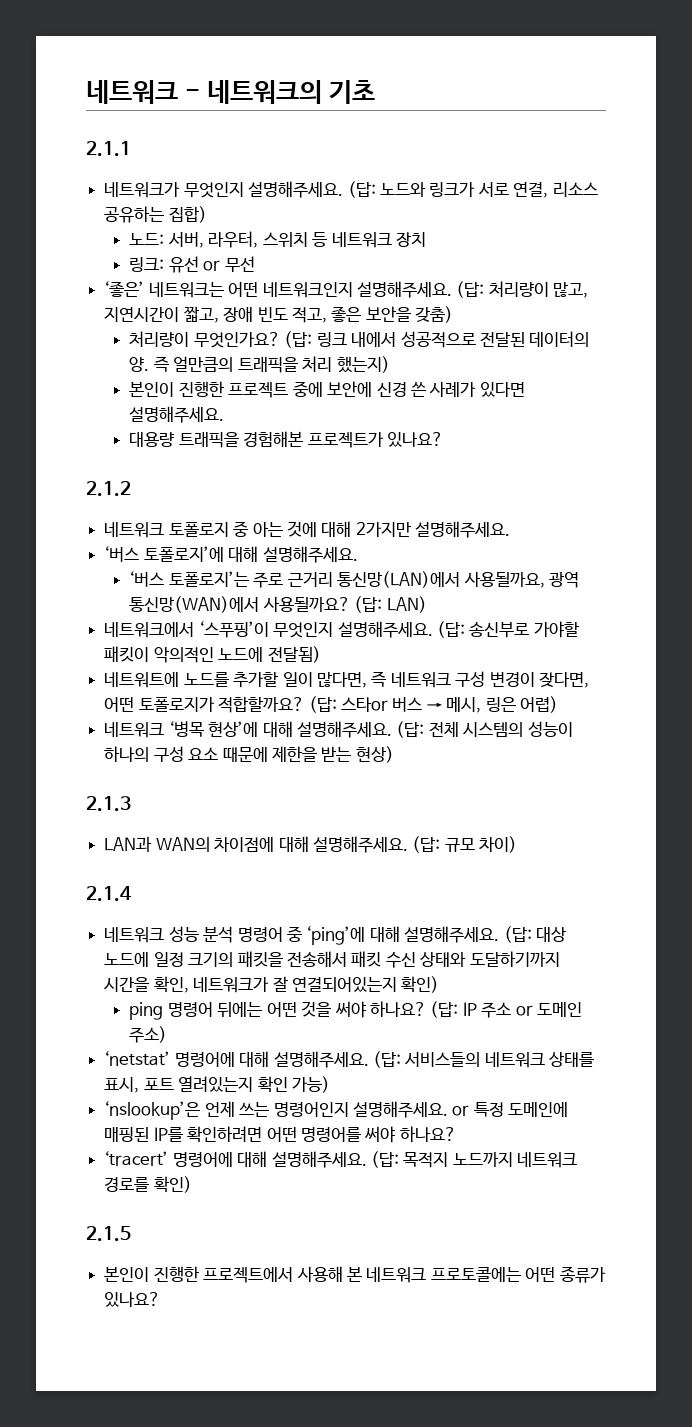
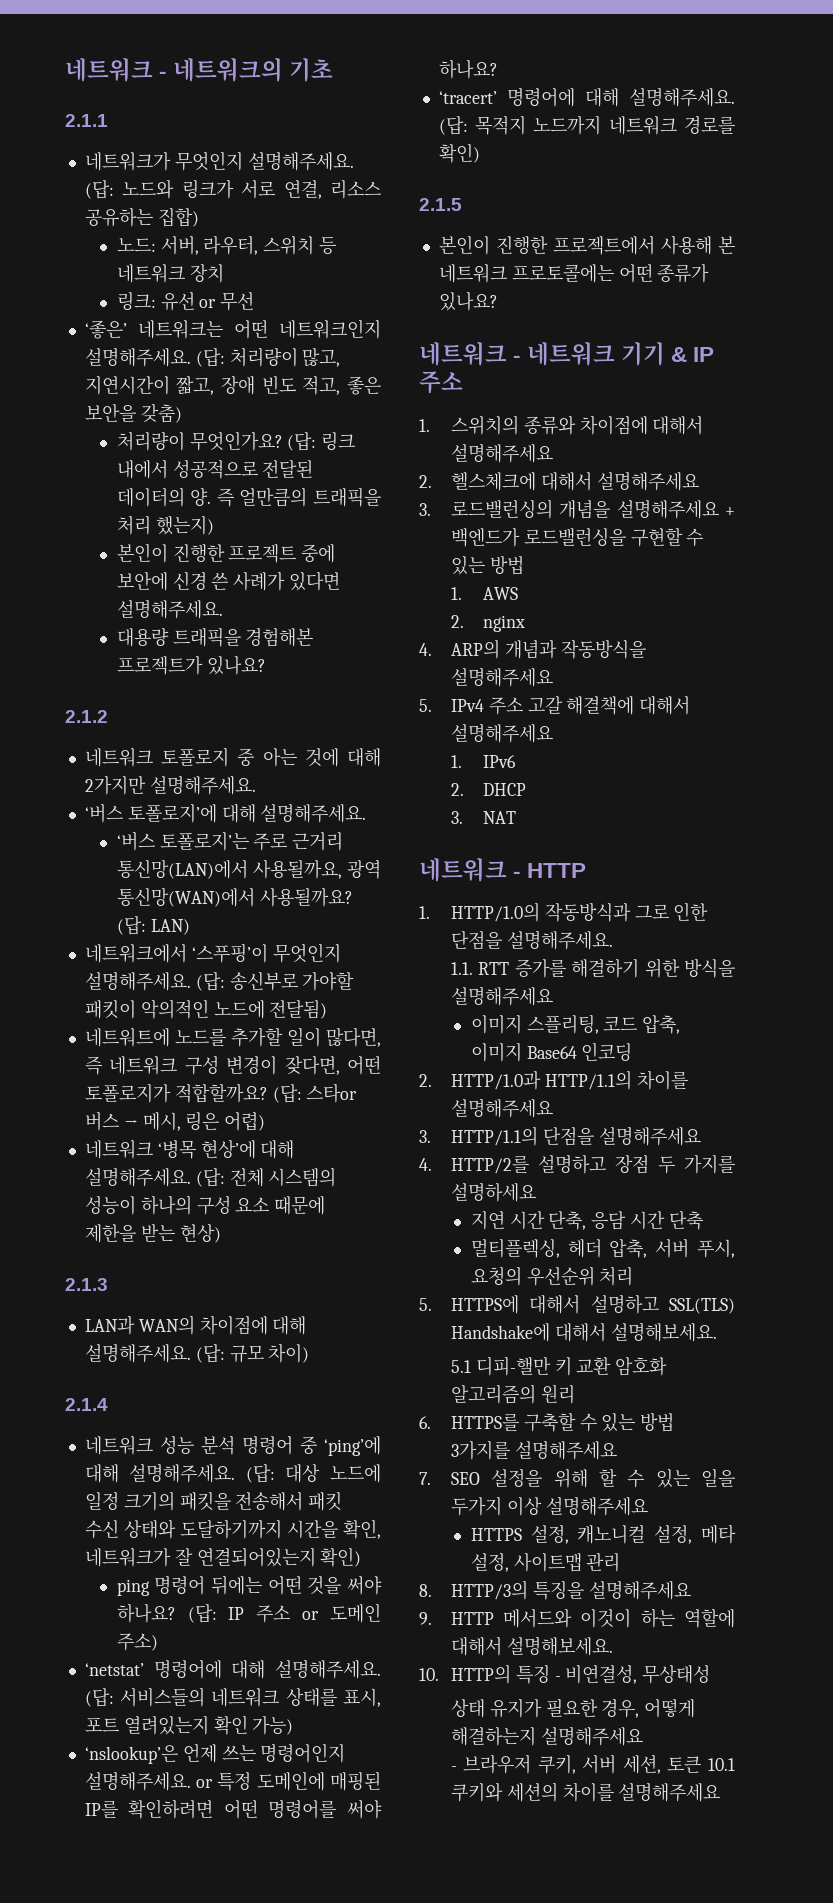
+ 네트워크 - 네트워크 기기 & IP 주소
+ 1. 스위치의 종류와 차이점에 대해서 설명해주세요
+ 2. 헬스체크에 대해서 설명해주세요
+ 3. 로드밸런싱의 개념을 설명해주세요 + 백엔드가 로드밸런싱을 구현할 수 있는 방법
+ 1. AWS
+ 2. nginx
+ 4. ARP의 개념과 작동방식을 설명해주세요
+ 5. IPv4 주소 고갈 해결책에 대해서 설명해주세요
+ 1. IPv6
+ 2. DHCP
+ 3. NAT
+ 네트워크 - HTTP
+ 1. HTTP/1.0의 작동방식과 그로 인한 단점을 설명해주세요.
+ 1.1. RTT 증가를 해결하기 위한 방식을 설명해주세요
+ 이미지 스플리팅, 코드 압축, 이미지 Base64 인코딩
+ 2. HTTP/1.0과 HTTP/1.1의 차이를 설명해주세요
+ 3. HTTP/1.1의 단점을 설명해주세요
+ 4. HTTP/2를 설명하고 장점 두 가지를 설명하세요
+ 지연 시간 단축, 응담 시간 단축
+ 멀티플렉싱, 헤더 압축, 서버 푸시, 요청의 우선순위 처리
+ 5. HTTPS에 대해서 설명하고 SSL(TLS) Handshake에 대해서 설명해보세요.
+ 5.1 디피-핼만 키 교환 암호화 알고리즘의 원리
+ 6. HTTPS를 구축할 수 있는 방법 3가지를 설명해주세요
+ 7. SEO 설정을 위해 할 수 있는 일을 두가지 이상 설명해주세요
+ HTTPS 설정, 캐노니컬 설정, 메타 설정, 사이트맵 관리
+ 8. HTTP/3의 특징을 설명해주세요
+ 9. HTTP 메서드와 이것이 하는 역할에 대해서 설명해보세요.
+ 10. HTTP의 특징 - 비연결성, 무상태성
+ 상태 유지가 필요한 경우, 어떻게 해결하는지 설명해주세요
+ - 브라우저 쿠키, 서버 세션, 토큰 10.1 쿠키와 세션의 차이를 설명해주세요

